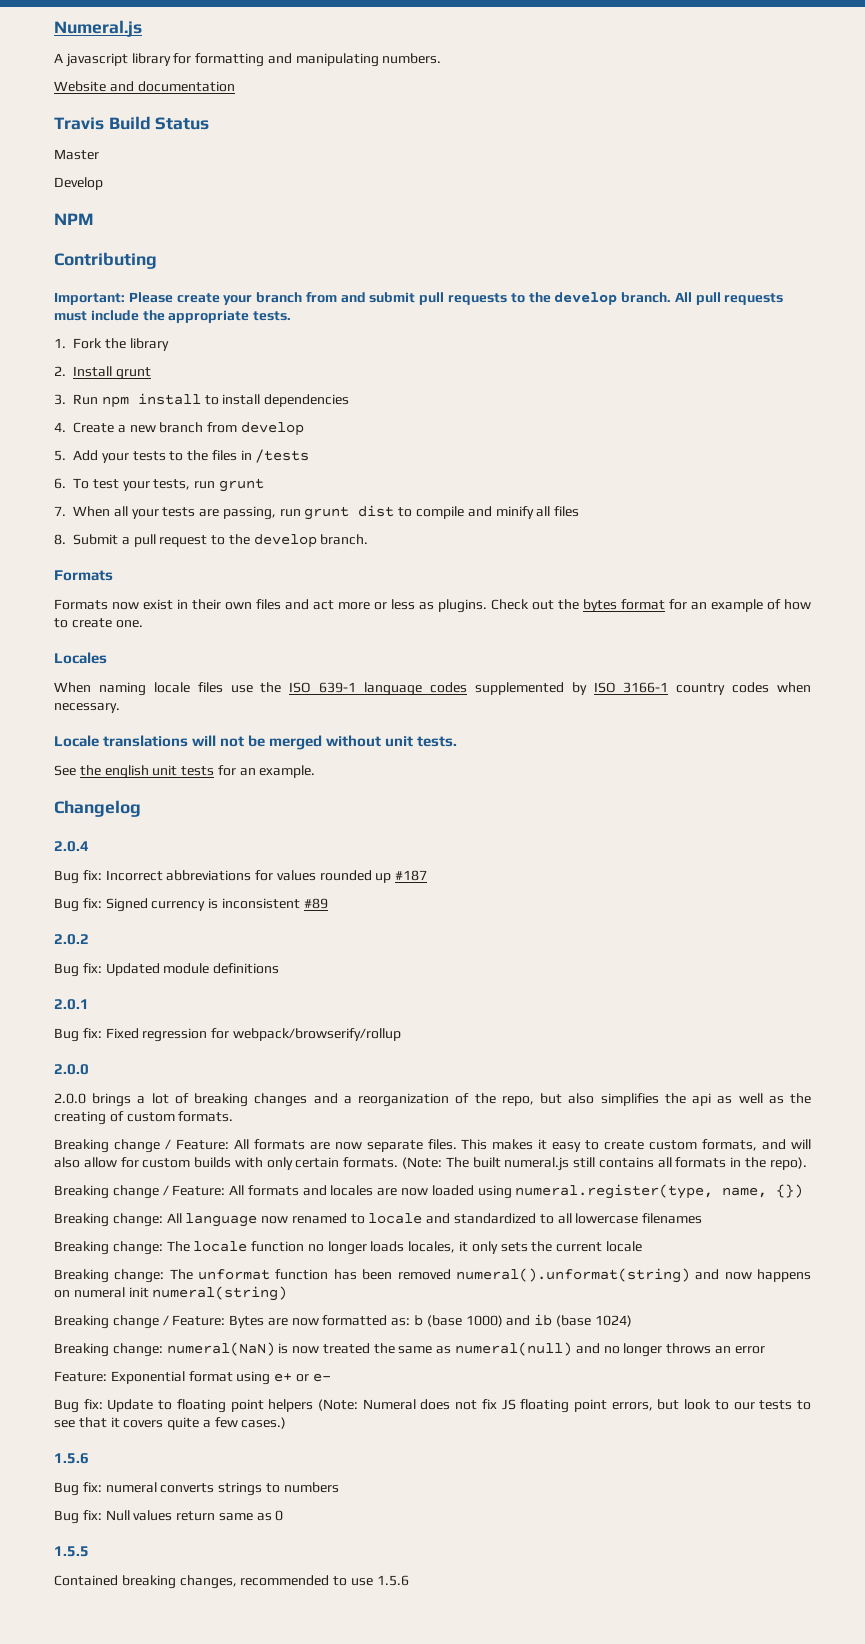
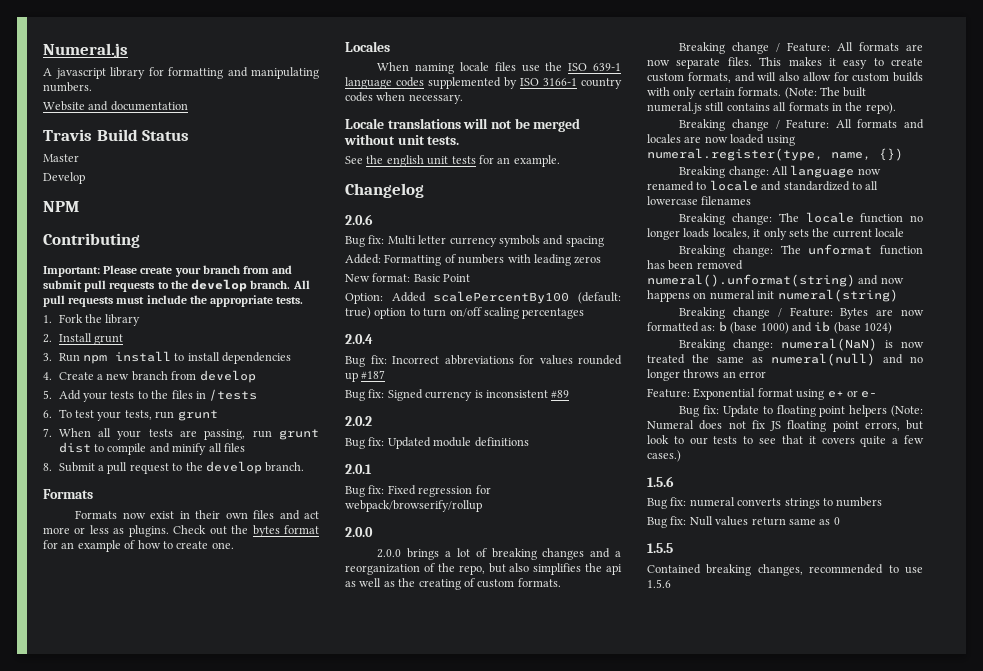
+ 2.0.6
+ Bug fix: Multi letter currency symbols and spacing
+ Added: Formatting of numbers with leading zeros
+ New format: Basic Point
+ Option: Added scalePercentBy100 (default: true) option to turn on/off scaling percentages

